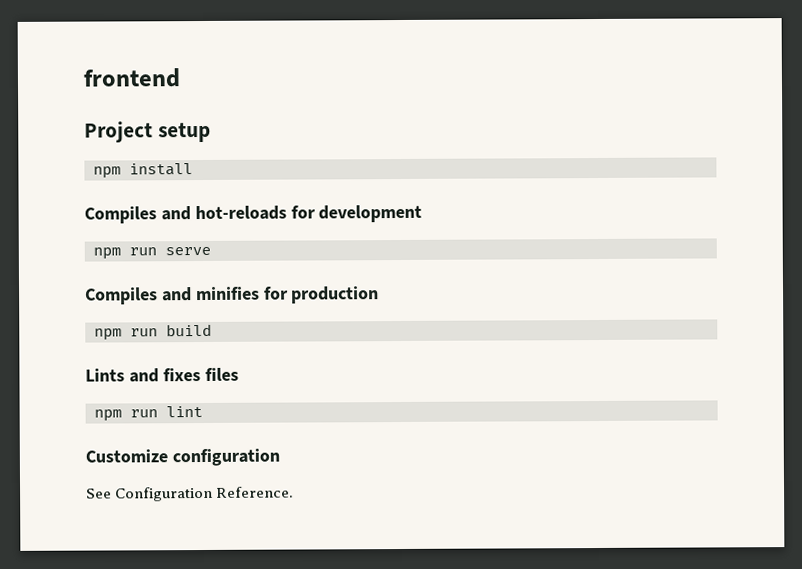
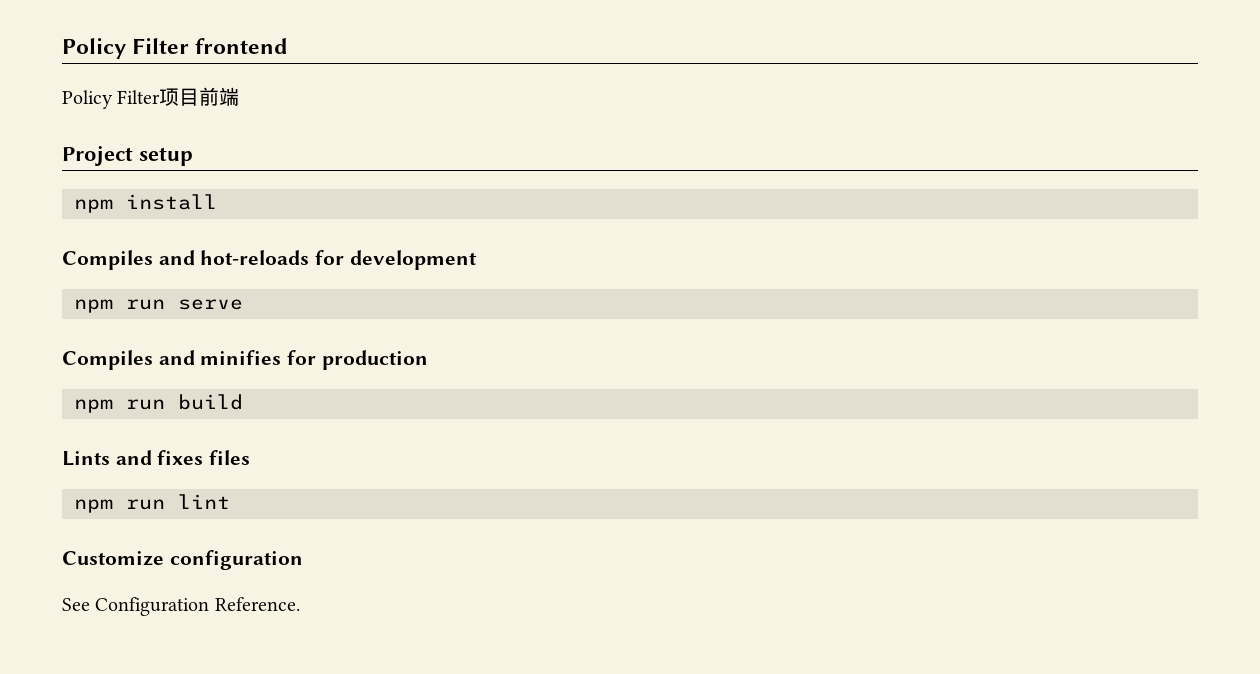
- frontend
+ Policy Filter frontend
+ Policy Filter项目前端

